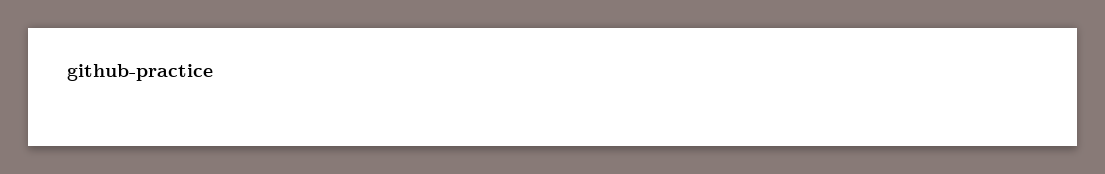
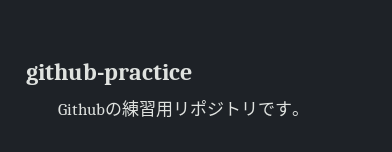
+ Githubの練習用リポジトリです。

